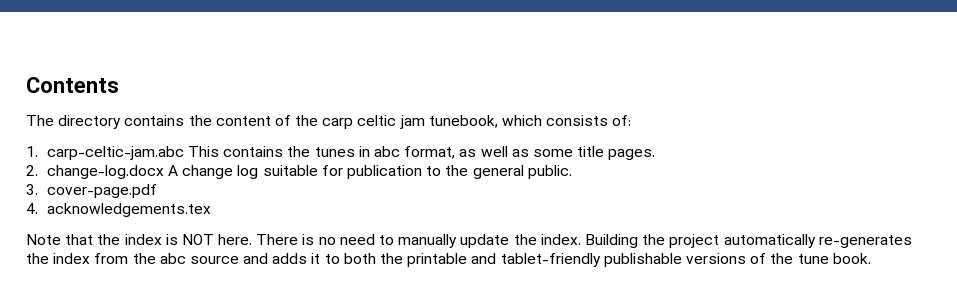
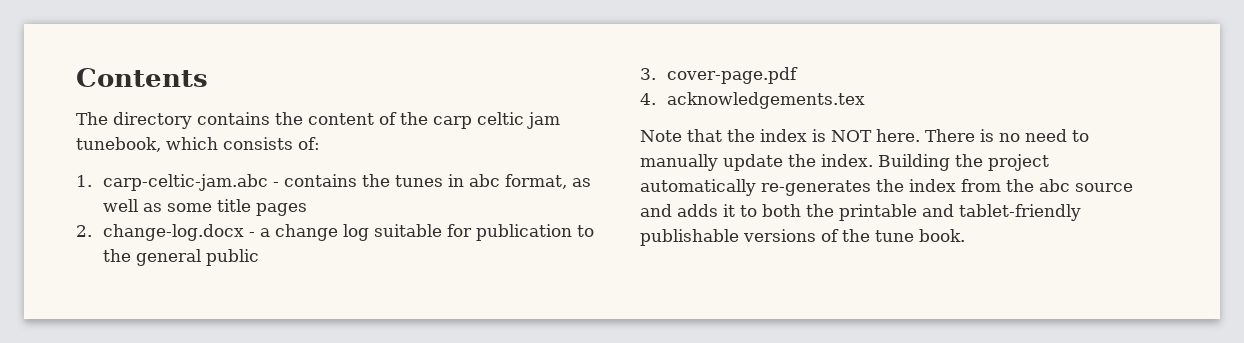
- 1. carp-celtic-jam.abc This contains the tunes in abc format, as well as some title pages.
+ 1. carp-celtic-jam.abc - contains the tunes in abc format, as well as some title pages
- 2. change-log.docx A change log suitable for publication to the general public.
+ 2. change-log.docx - a change log suitable for publication to the general public

